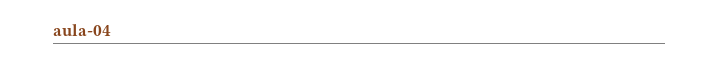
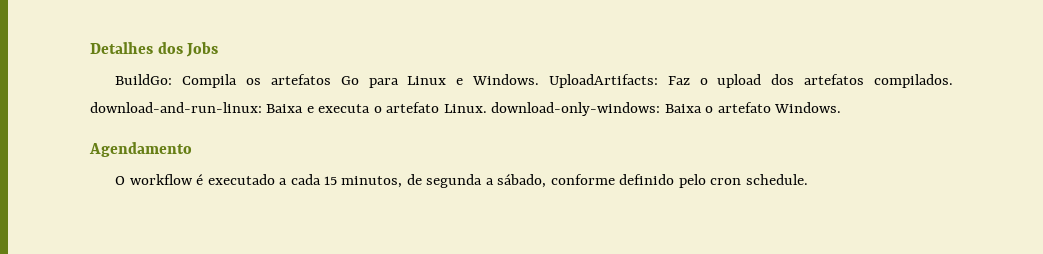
- aula-04
+ Detalhes dos Jobs
+ BuildGo: Compila os artefatos Go para Linux e Windows. UploadArtifacts: Faz o upload dos artefatos compilados. download-and-run-linux: Baixa e executa o artefato Linux. download-only-windows: Baixa o artefato Windows.
+ Agendamento
+ O workflow é executado a cada 15 minutos, de segunda a sábado, conforme definido pelo cron schedule.

